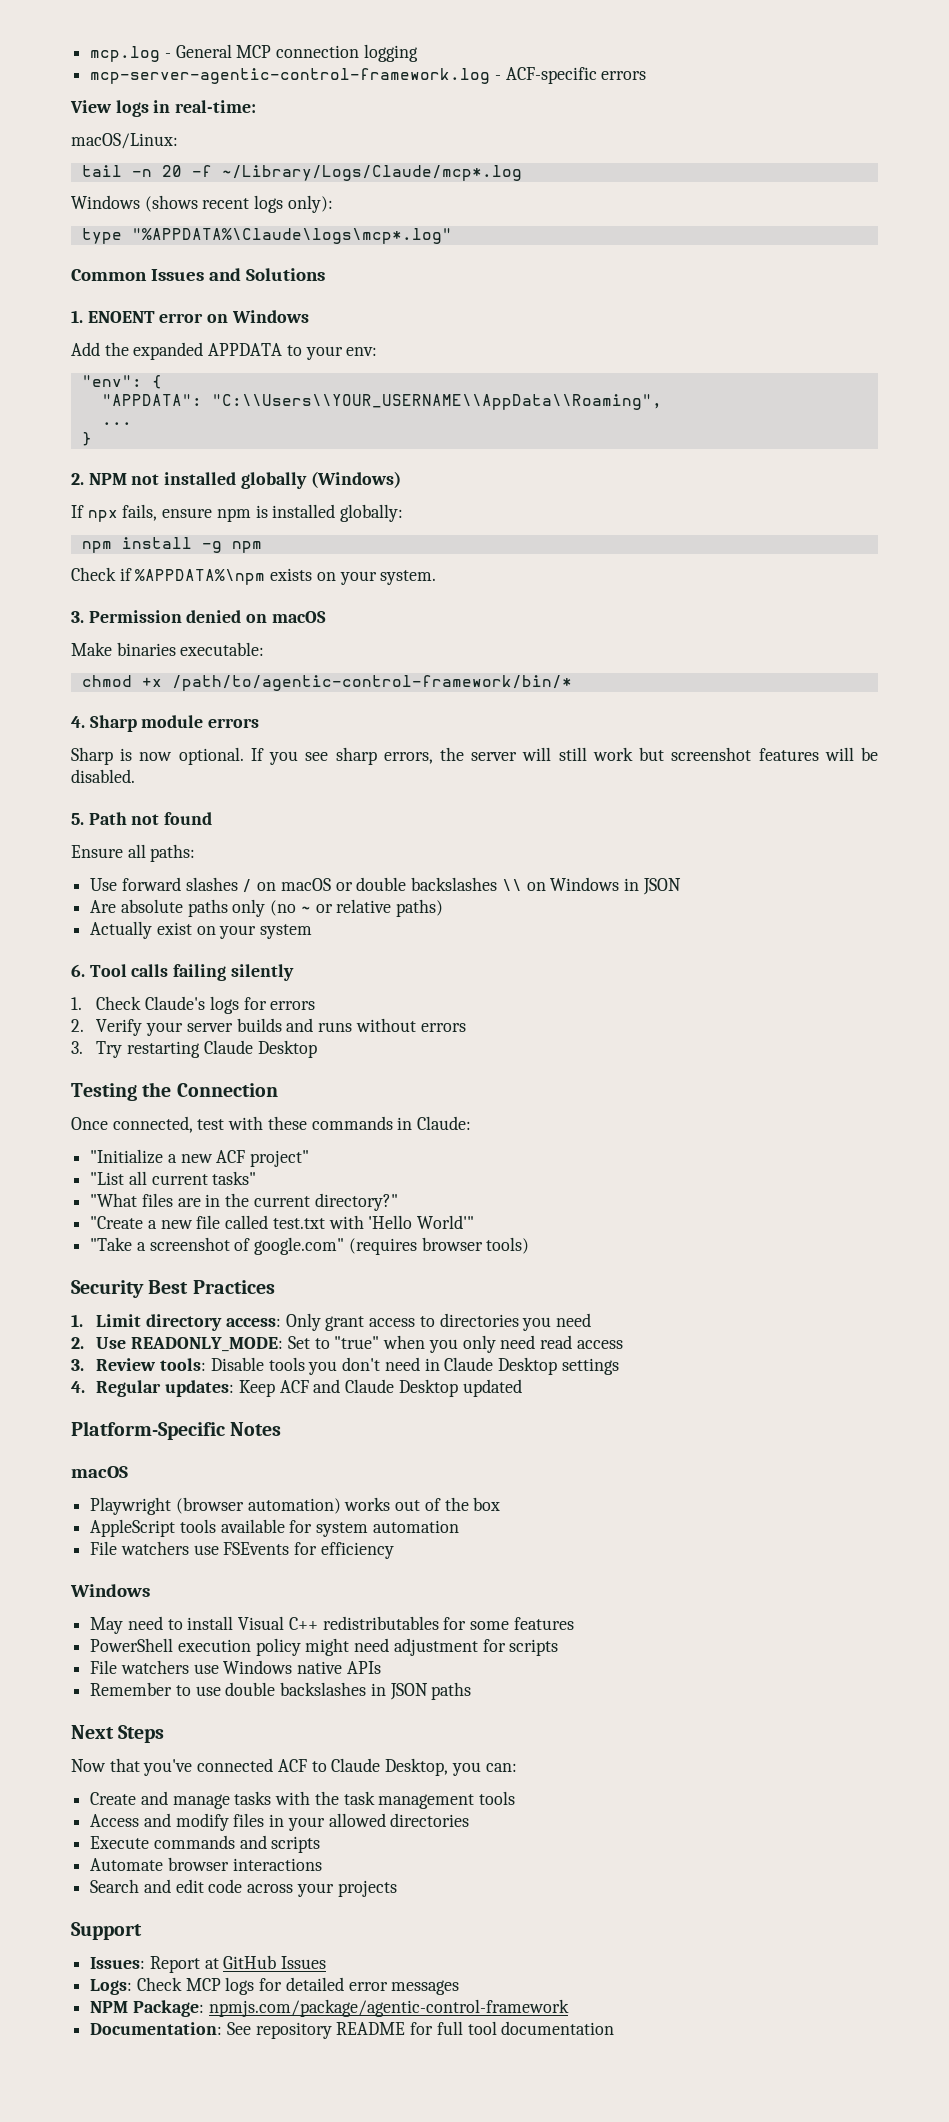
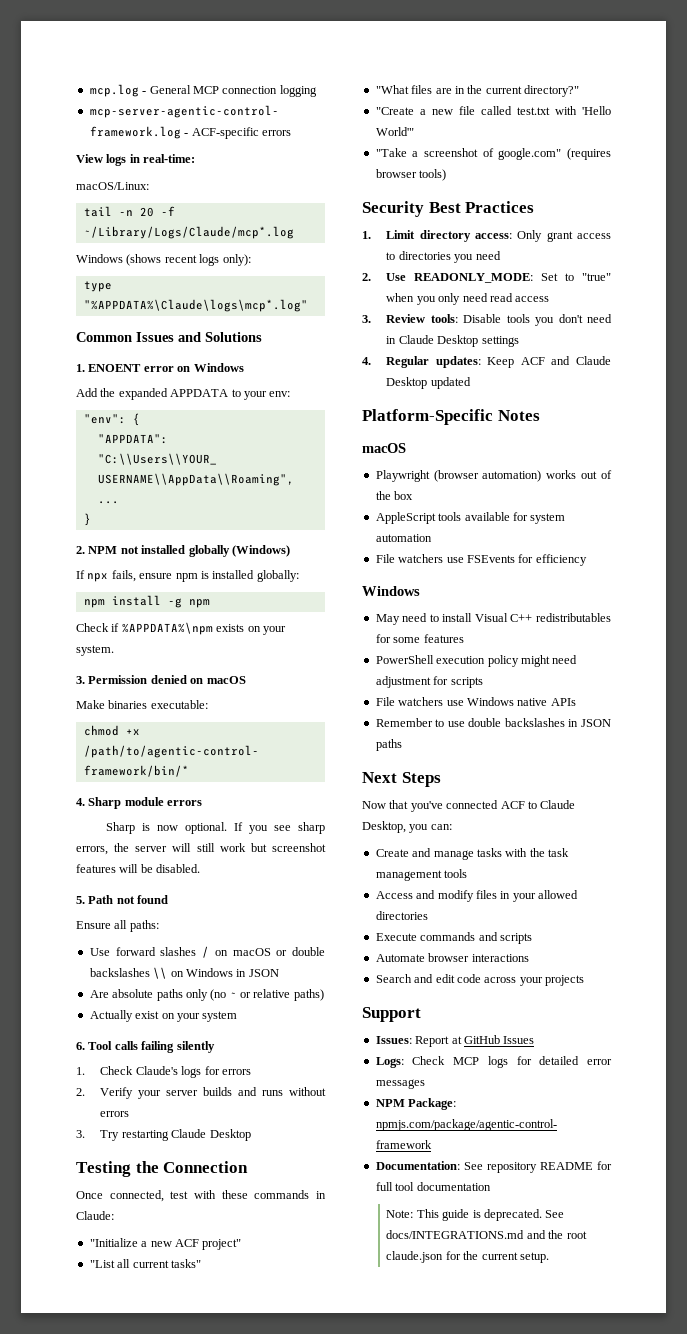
+ Note: This guide is deprecated. See docs/INTEGRATIONS.md and the root claude.json for the current setup.

